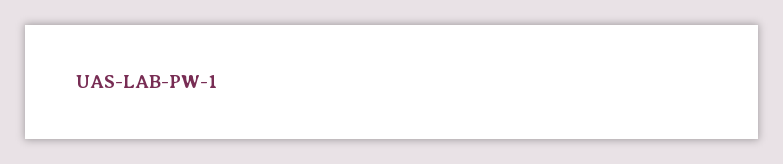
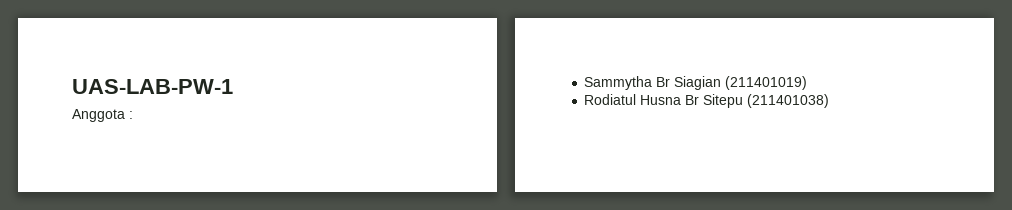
+ Anggota :
+ Sammytha Br Siagian (211401019)
+ Rodiatul Husna Br Sitepu (211401038)

